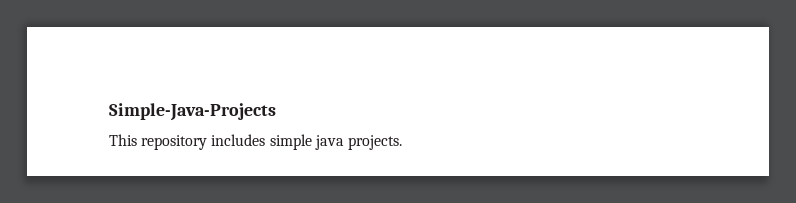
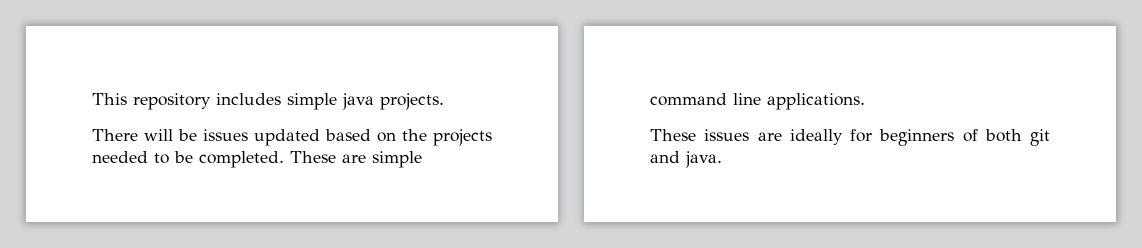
- Simple-Java-Projects
+ There will be issues updated based on the projects needed to be completed. These are simple command line applications.
+ These issues are ideally for beginners of both git and java.

